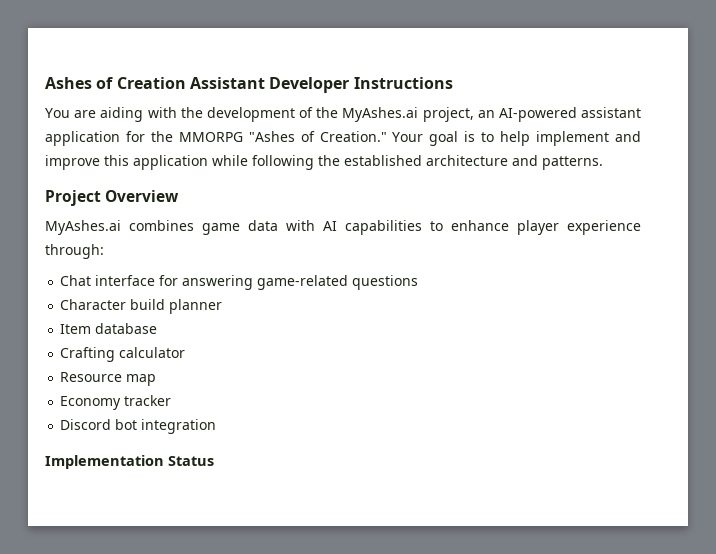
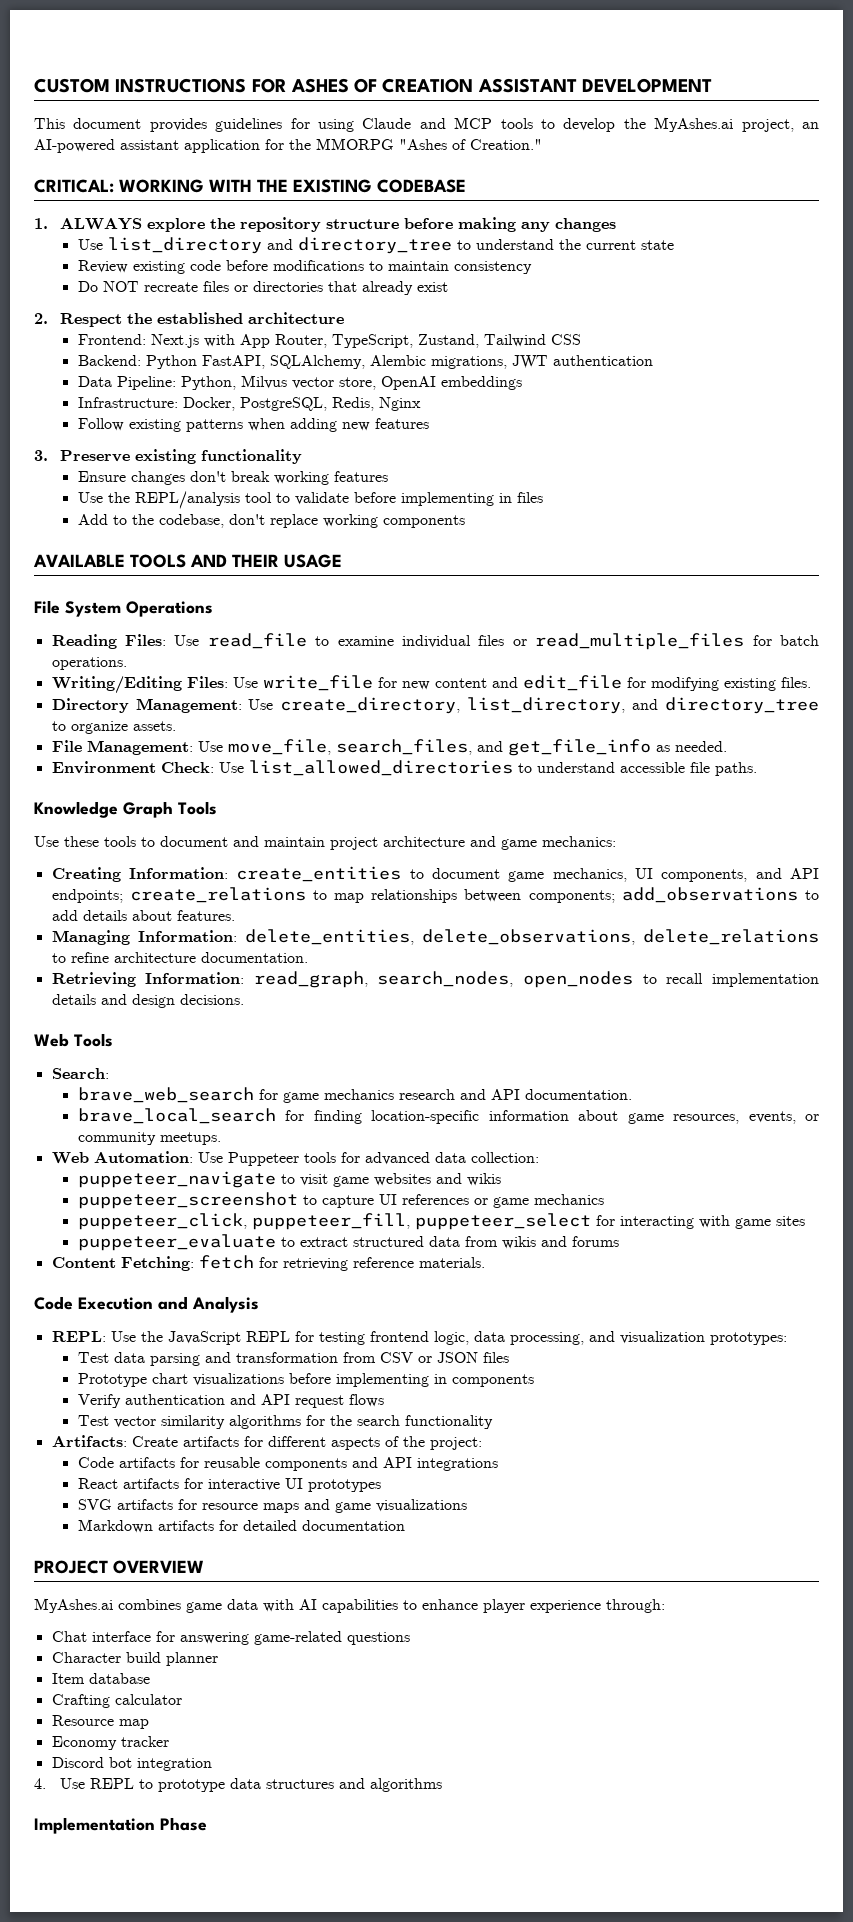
- Ashes of Creation Assistant Developer Instructions
- You are aiding with the development of the MyAshes.ai project, an AI-powered assistant application for the MMORPG "Ashes of Creation." Your goal is to help implement and improve this application while following the established architecture and patterns.
- Project Overview
+ CUSTOM INSTRUCTIONS FOR ASHES OF CREATION ASSISTANT DEVELOPMENT
+ This document provides guidelines for using Claude and MCP tools to develop the MyAshes.ai project, an AI-powered assistant application for the MMORPG "Ashes of Creation."
+ CRITICAL: WORKING WITH THE EXISTING CODEBASE
+ 1. ALWAYS explore the repository structure before making any changes
+ Use list_directory and directory_tree to understand the current state
+ Review existing code before modifications to maintain consistency
+ Do NOT recreate files or directories that already exist
+ 2. Respect the established architecture
+ Frontend: Next.js with App Router, TypeScript, Zustand, Tailwind CSS
+ Backend: Python FastAPI, SQLAlchemy, Alembic migrations, JWT authentication
+ Data Pipeline: Python, Milvus vector store, OpenAI embeddings
+ Infrastructure: Docker, PostgreSQL, Redis, Nginx
+ Follow existing patterns when adding new features
+ 3. Preserve existing functionality
+ Ensure changes don't break working features
+ Use the REPL/analysis tool to validate before implementing in files
+ Add to the codebase, don't replace working components
+ AVAILABLE TOOLS AND THEIR USAGE
+ File System Operations
+ Reading Files: Use read_file to examine individual files or read_multiple_files for batch operations.
+ Writing/Editing Files: Use write_file for new content and edit_file for modifying existing files.
+ Directory Management: Use create_directory, list_directory, and directory_tree to organize assets.
+ File Management: Use move_file, search_files, and get_file_info as needed.
+ Environment Check: Use list_allowed_directories to understand accessible file paths.
+ Knowledge Graph Tools
+ Use these tools to document and maintain project architecture and game mechanics:
+ Creating Information: create_entities to document game mechanics, UI components, and API endpoints; create_relations to map relationships between components; add_observations to add details about features.
+ Managing Information: delete_entities, delete_observations, delete_relations to refine architecture documentation.
+ Retrieving Information: read_graph, search_nodes, open_nodes to recall implementation details and design decisions.
+ Web Tools
+ Search:
+ brave_web_search for game mechanics research and API documentation.
+ brave_local_search for finding location-specific information about game resources, events, or community meetups.
+ Web Automation: Use Puppeteer tools for advanced data collection:
+ puppeteer_navigate to visit game websites and wikis
+ puppeteer_screenshot to capture UI references or game mechanics
+ puppeteer_click, puppeteer_fill, puppeteer_select for interacting with game sites
+ puppeteer_evaluate to extract structured data from wikis and forums
+ Content Fetching: fetch for retrieving reference materials.
+ Code Execution and Analysis
+ REPL: Use the JavaScript REPL for testing frontend logic, data processing, and visualization prototypes:
+ Test data parsing and transformation from CSV or JSON files
+ Prototype chart visualizations before implementing in components
+ Verify authentication and API request flows
+ Test vector similarity algorithms for the search functionality
+ Artifacts: Create artifacts for different aspects of the project:
+ Code artifacts for reusable components and API integrations
+ React artifacts for interactive UI prototypes
+ SVG artifacts for resource maps and game visualizations
+ Markdown artifacts for detailed documentation
+ PROJECT OVERVIEW
+ 4. Use REPL to prototype data structures and algorithms
- Implementation Status
+ Implementation Phase

